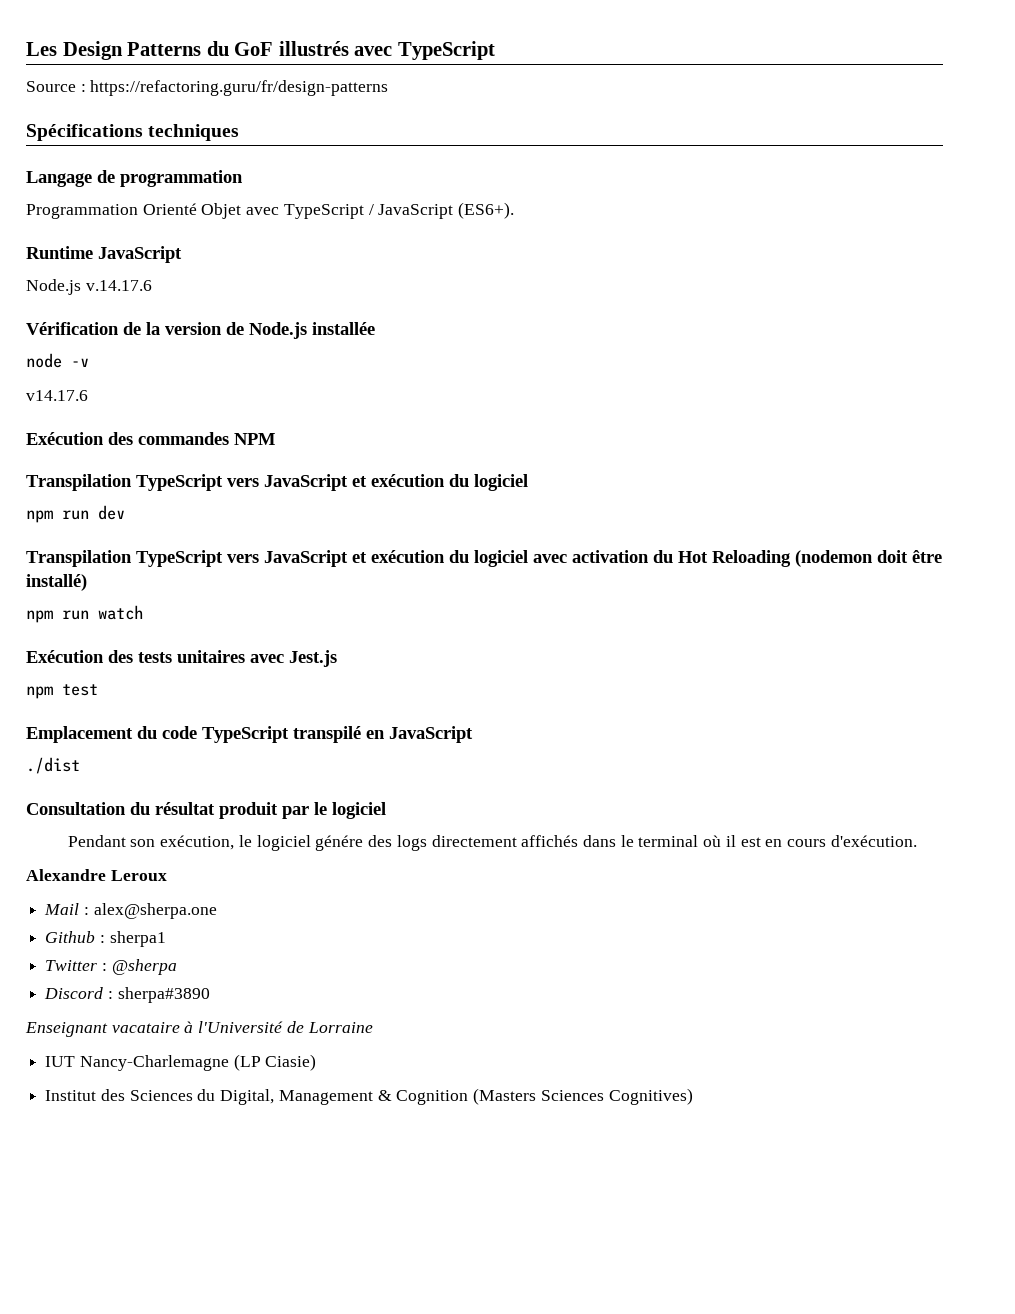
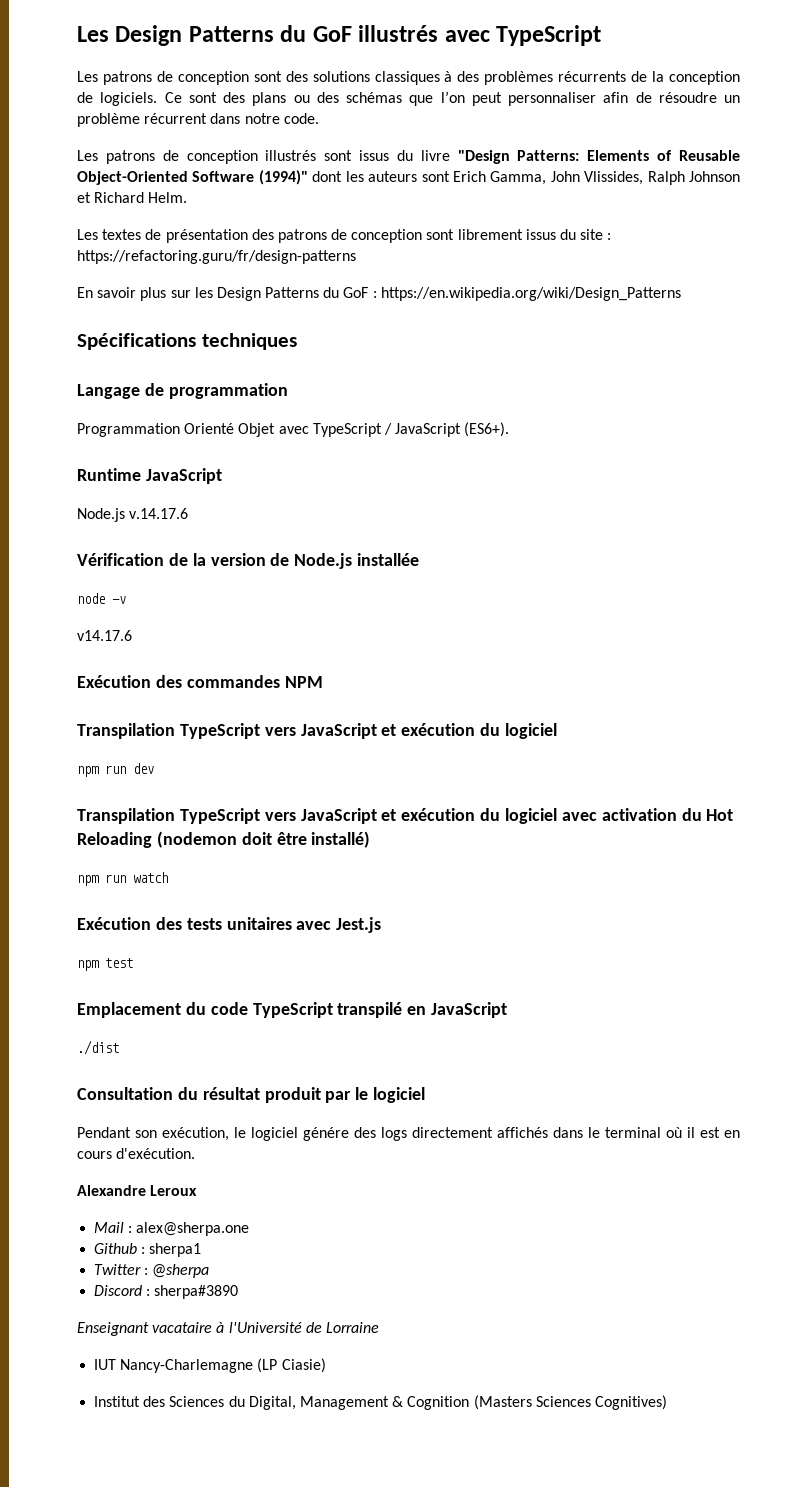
- Source : https://refactoring.guru/fr/design-patterns
+ Les patrons de conception sont des solutions classiques à des problèmes récurrents de la conception de logiciels. Ce sont des plans ou des schémas que l’on peut personnaliser afin de résoudre un problème récurrent dans notre code.
+ Les patrons de conception illustrés sont issus du livre "Design Patterns: Elements of Reusable Object-Oriented Software (1994)" dont les auteurs sont Erich Gamma, John Vlissides, Ralph Johnson et Richard Helm.
+ Les textes de présentation des patrons de conception sont librement issus du site : https://refactoring.guru/fr/design-patterns
+ En savoir plus sur les Design Patterns du GoF : https://en.wikipedia.org/wiki/Design_Patterns

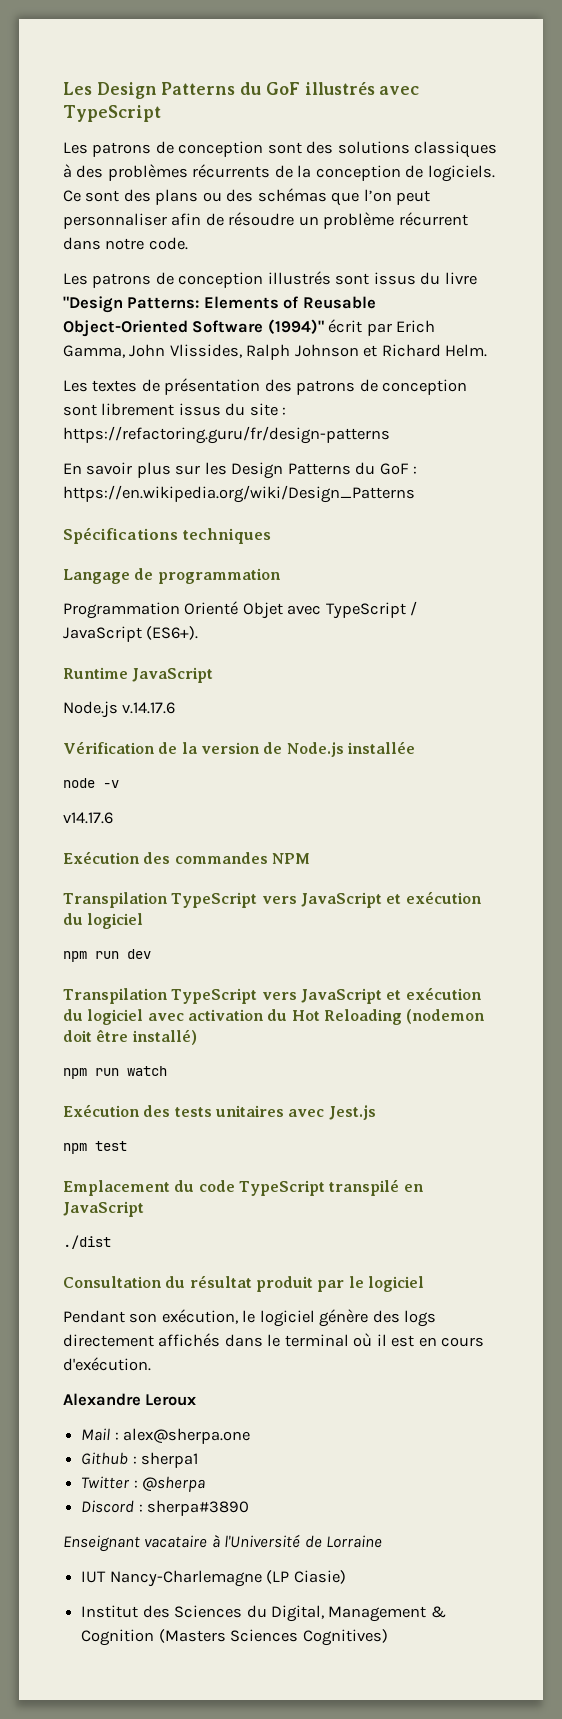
- Les patrons de conception illustrés sont issus du livre "Design Patterns: Elements of Reusable Object-Oriented Software (1994)" dont les auteurs sont Erich Gamma, John Vlissides, Ralph Johnson et Richard Helm.
+ Les patrons de conception illustrés sont issus du livre "Design Patterns: Elements of Reusable Object-Oriented Software (1994)" écrit par Erich Gamma, John Vlissides, Ralph Johnson et Richard Helm.
- Pendant son exécution, le logiciel génére des logs directement affichés dans le terminal où il est en cours d'exécution.
+ Pendant son exécution, le logiciel génère des logs directement affichés dans le terminal où il est en cours d'exécution.

